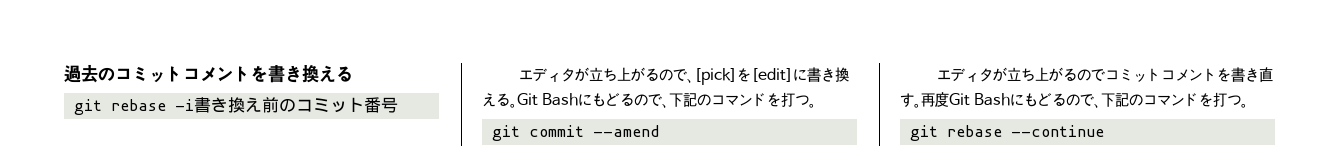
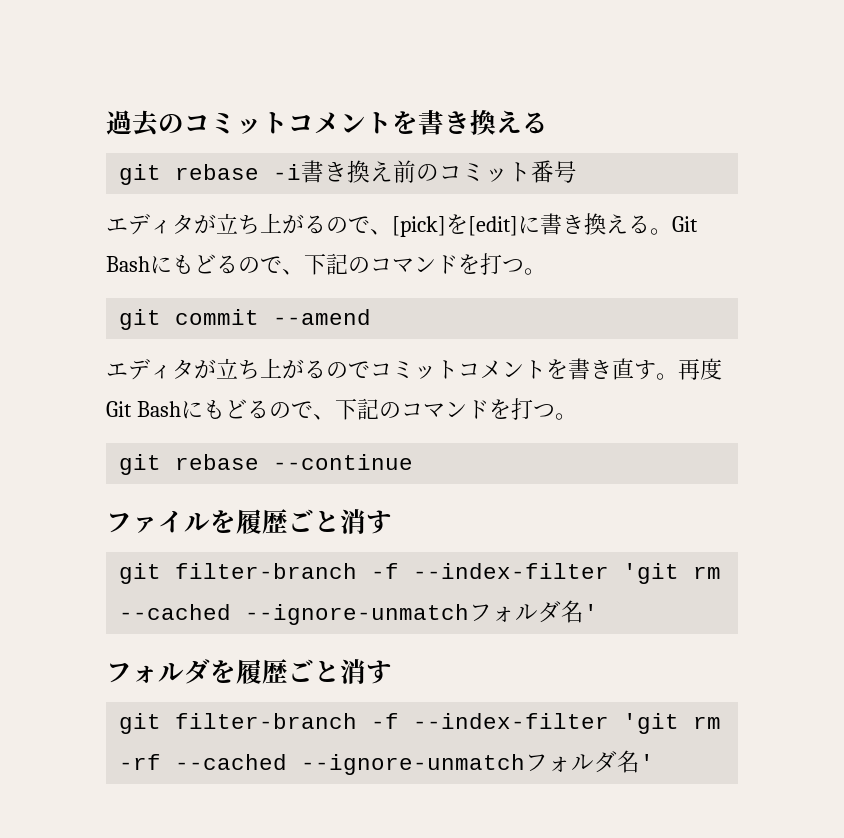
+ ファイルを履歴ごと消す
+ git filter-branch -f --index-filter 'git rm --cached --ignore-unmatchフォルダ名'
+ フォルダを履歴ごと消す
+ git filter-branch -f --index-filter 'git rm -rf --cached --ignore-unmatchフォルダ名'

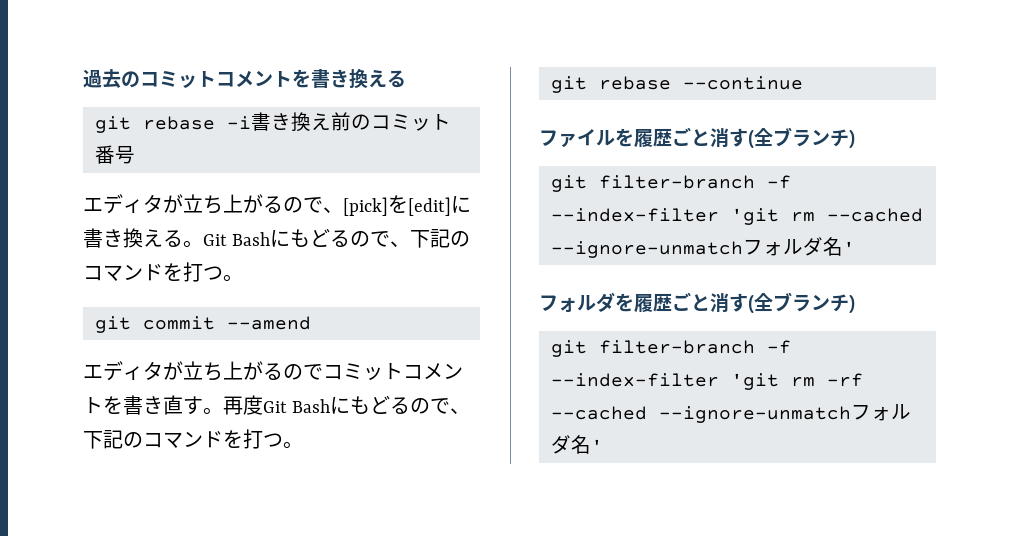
- ファイルを履歴ごと消す
+ ファイルを履歴ごと消す(全ブランチ)
- フォルダを履歴ごと消す
+ フォルダを履歴ごと消す(全ブランチ)

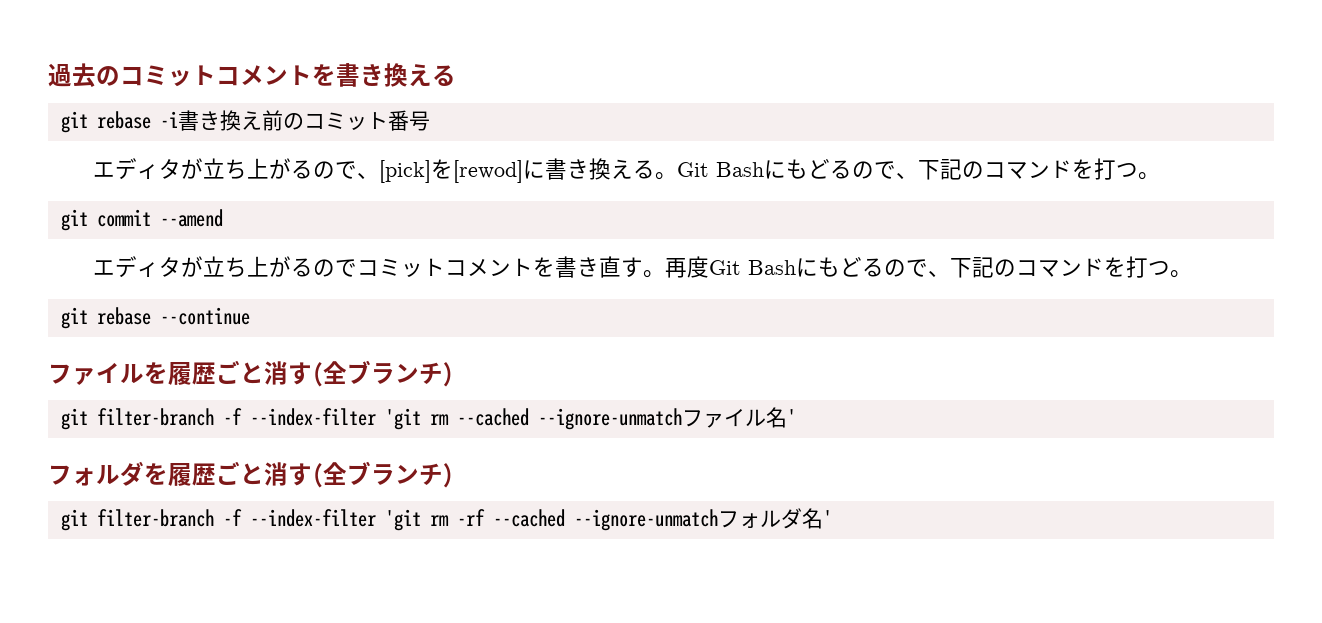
- エディタが立ち上がるので、[pick]を[edit]に書き換える。
+ エディタが立ち上がるので、[pick]を[rewod]に書き換える。
- git filter-branch -f --index-filter 'git rm --cached --ignore-unmatchフォルダ名'
+ git filter-branch -f --index-filter 'git rm --cached --ignore-unmatchファイル名'

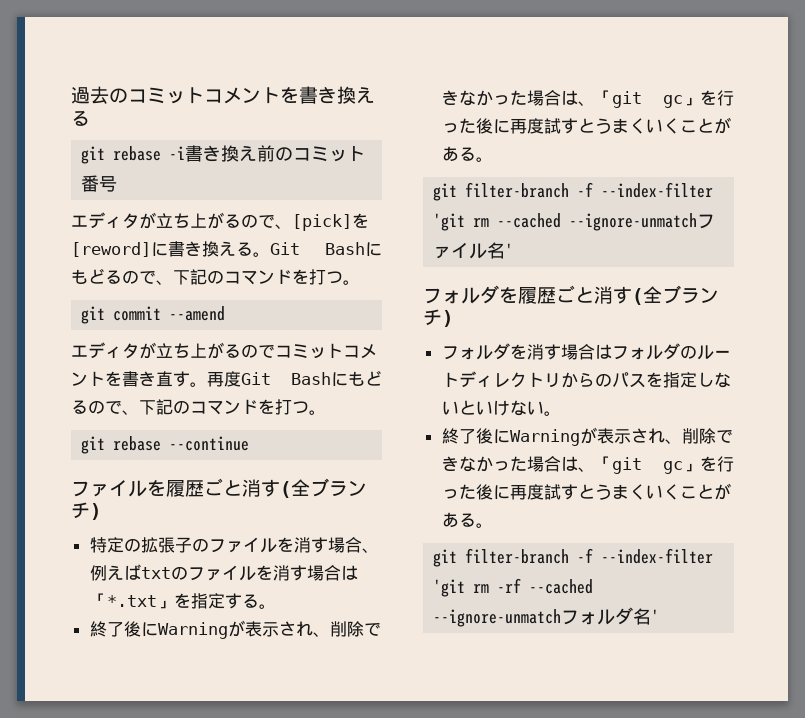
- エディタが立ち上がるので、[pick]を[rewod]に書き換える。
+ エディタが立ち上がるので、[pick]を[reword]に書き換える。
+ 特定の拡張子のファイルを消す場合、例えばtxtのファイルを消す場合は「*.txt」を指定する。
+ 終了後にWarningが表示され、削除できなかった場合は、「git gc」を行った後に再度試すとうまくいくことがある。
+ フォルダを消す場合はフォルダのルートディレクトリからのパスを指定しないといけない。
+ 終了後にWarningが表示され、削除できなかった場合は、「git gc」を行った後に再度試すとうまくいくことがある。

